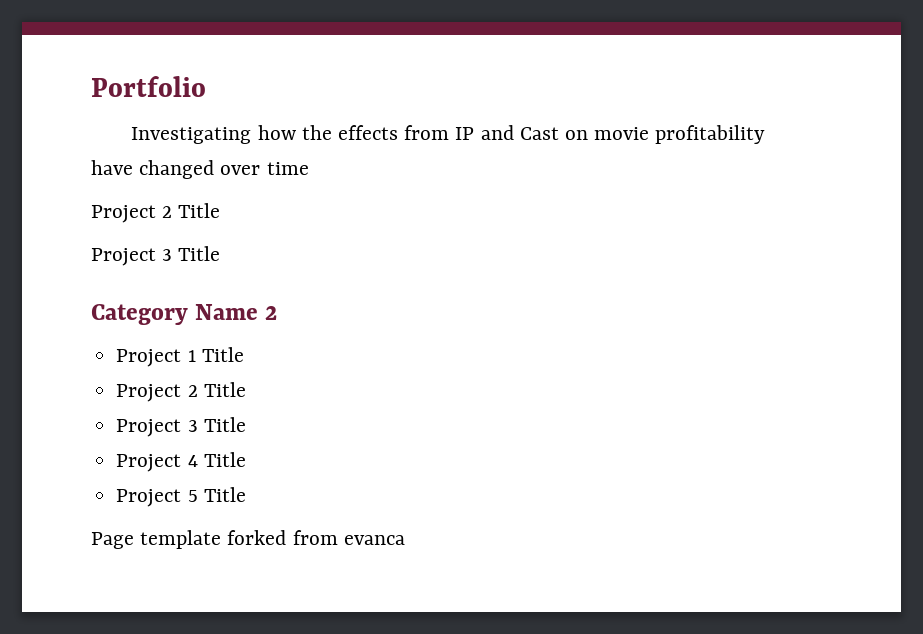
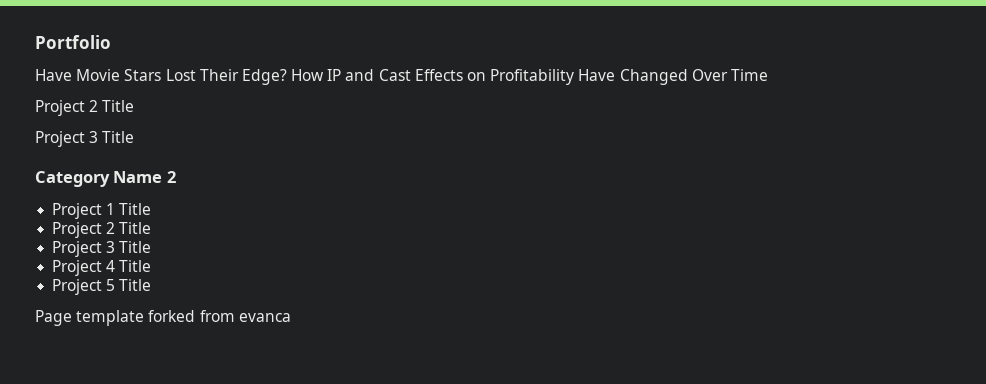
- Investigating how the effects from IP and Cast on movie profitability have changed over time
+ Have Movie Stars Lost Their Edge? How IP and Cast Effects on Profitability Have Changed Over Time

